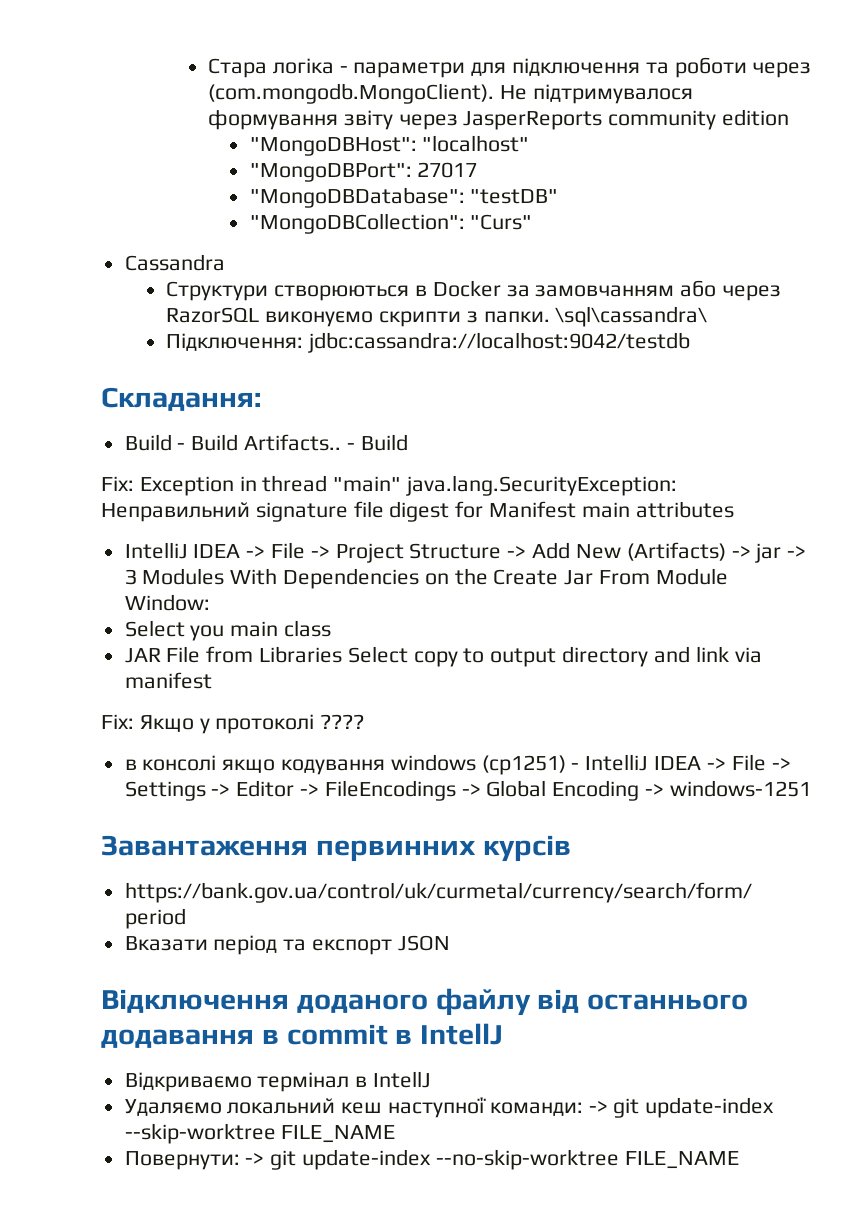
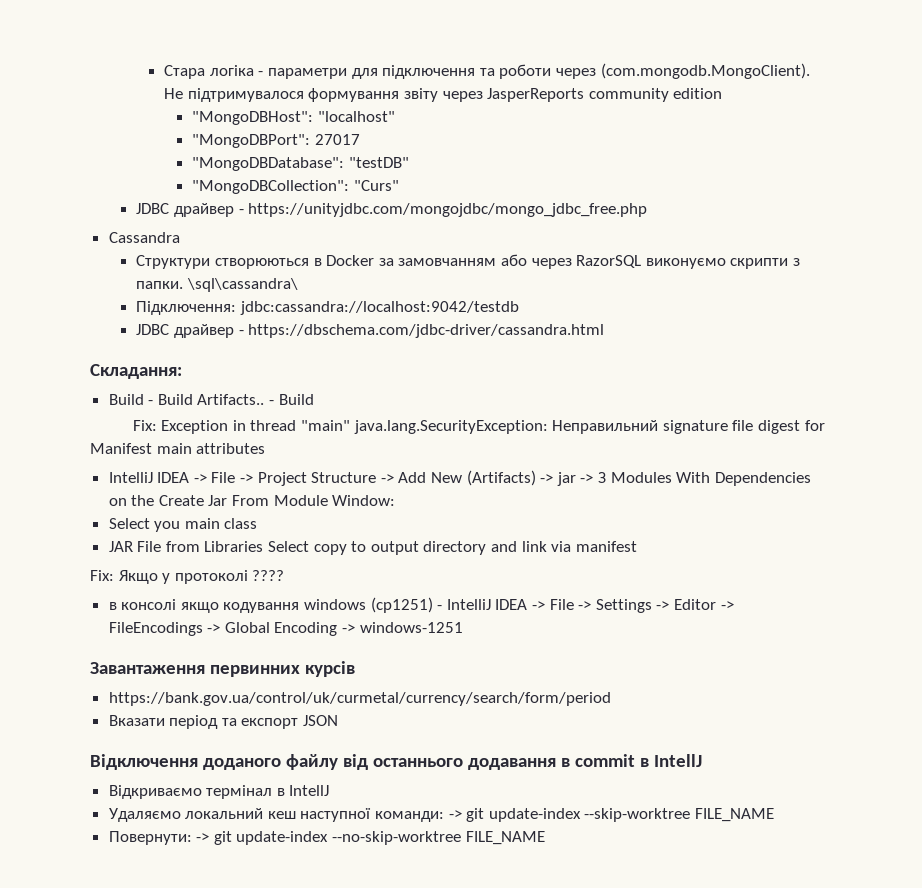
+ JDBC драйвер - https://unityjdbc.com/mongojdbc/mongo_jdbc_free.php
+ JDBC драйвер - https://dbschema.com/jdbc-driver/cassandra.html

